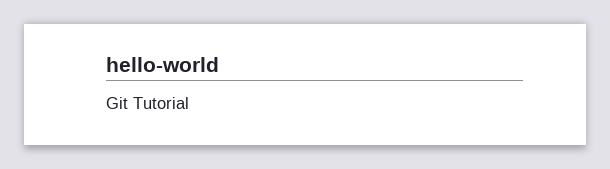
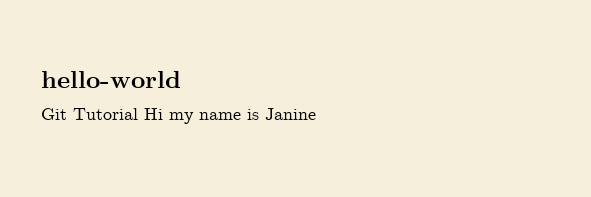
- Git Tutorial
+ Git Tutorial Hi my name is Janine

